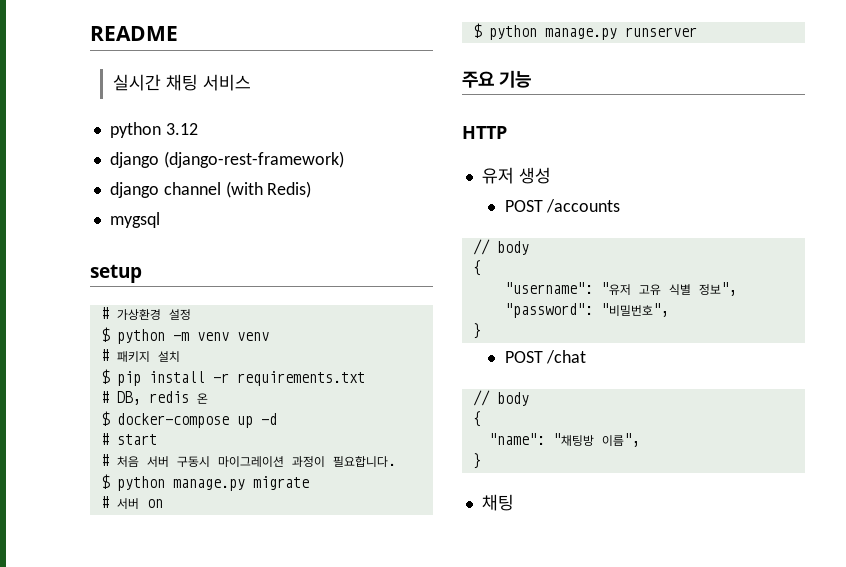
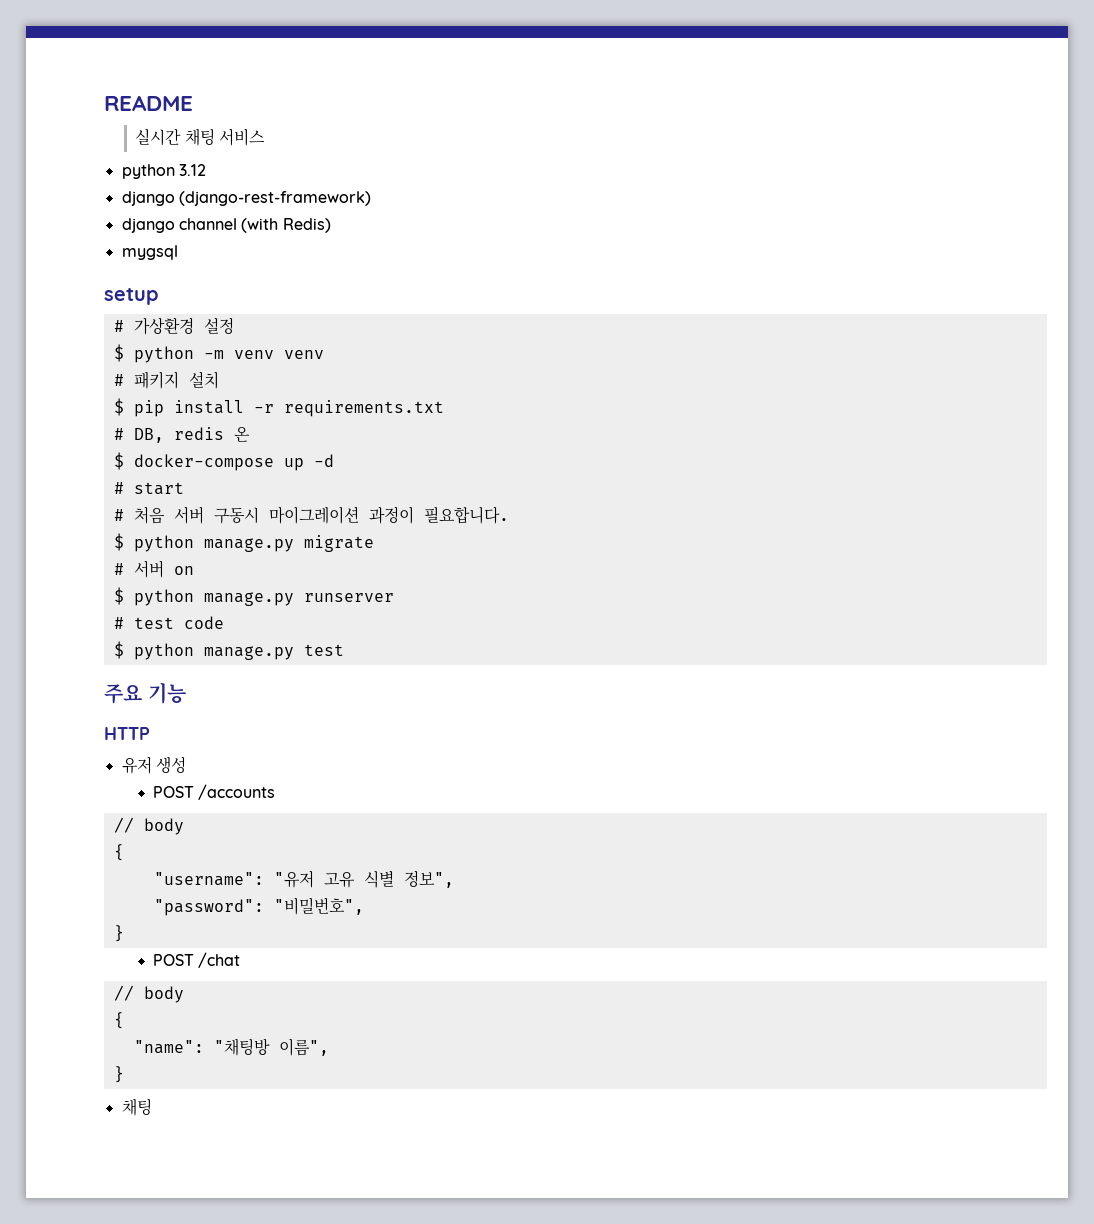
+ # test code
+ $ python manage.py test

